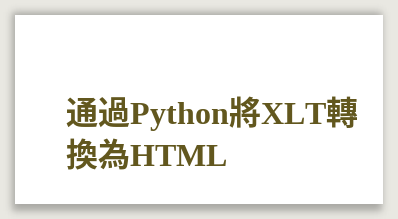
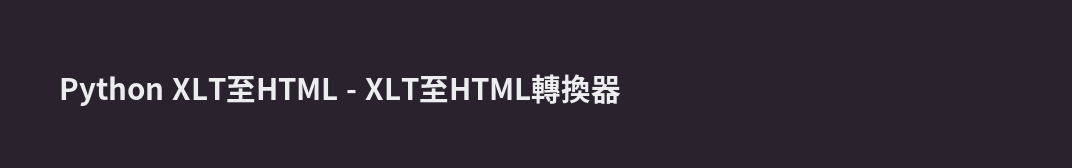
- 通過Python將XLT轉換為HTML
+ Python XLT至HTML - XLT至HTML轉換器

